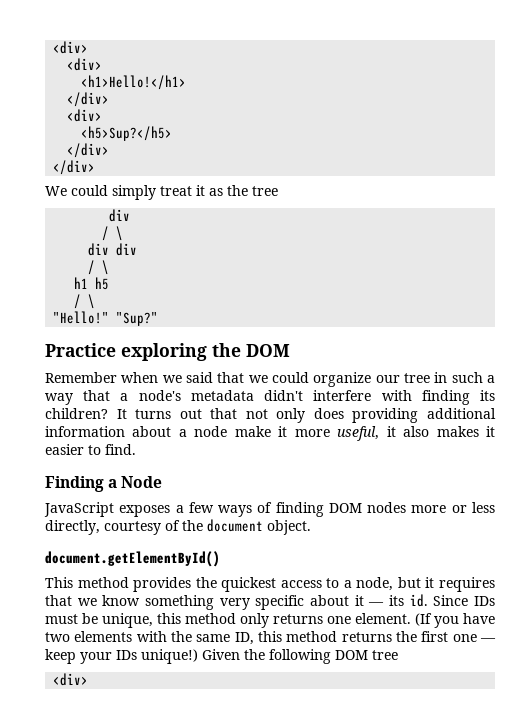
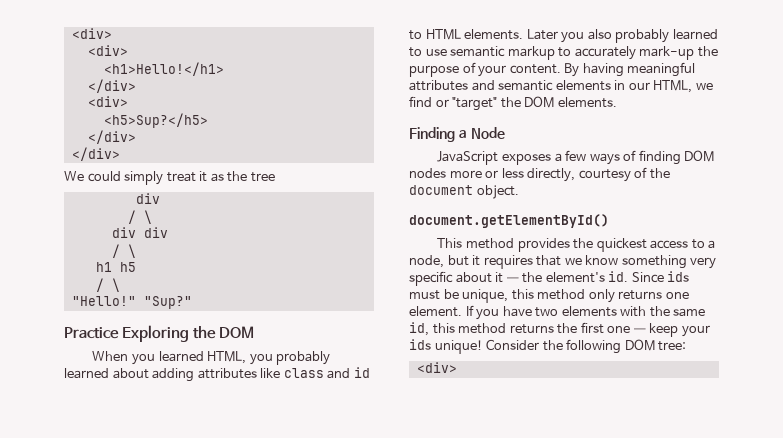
- Practice exploring the DOM
+ Practice Exploring the DOM
- Remember when we said that we could organize our tree in such a way that a node's metadata didn't interfere with finding its children? It turns out that not only does providing additional information about a node make it more useful, it also makes it easier to find.
+ When you learned HTML, you probably learned about adding attributes like class and id to HTML elements. Later you also probably learned to use semantic markup to accurately mark-up the purpose of your content. By having meaningful attributes and semantic elements in our HTML, we find or "target" the DOM elements.
- This method provides the quickest access to a node, but it requires that we know something very specific about it — its id.
+ This method provides the quickest access to a node, but it requires that we know something very specific about it — the element's id.
- Since IDs must be unique, this method only returns one element.
+ Since ids must be unique, this method only returns one element.
- (If you have two elements with the same ID, this method returns the first one — keep your IDs unique!) Given the following DOM tree
+ If you have two elements with the same id, this method returns the first one — keep your ids unique! Consider the following DOM tree:

